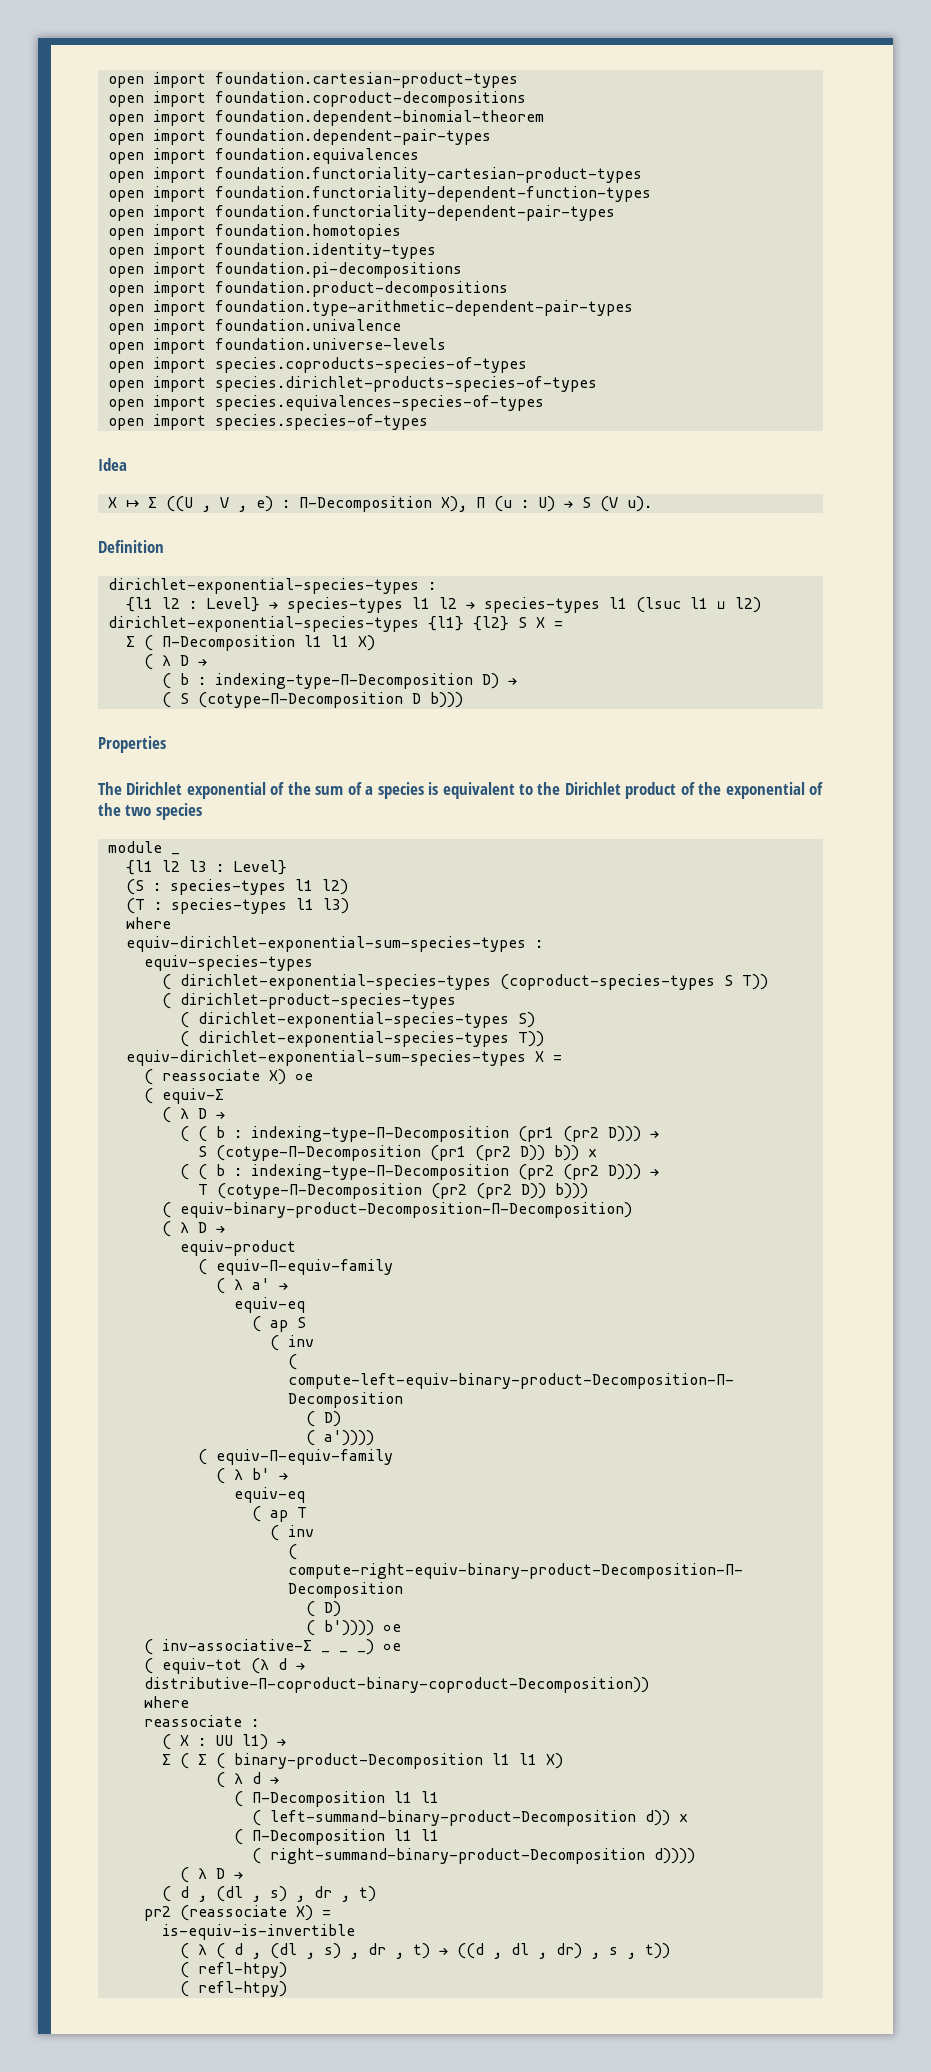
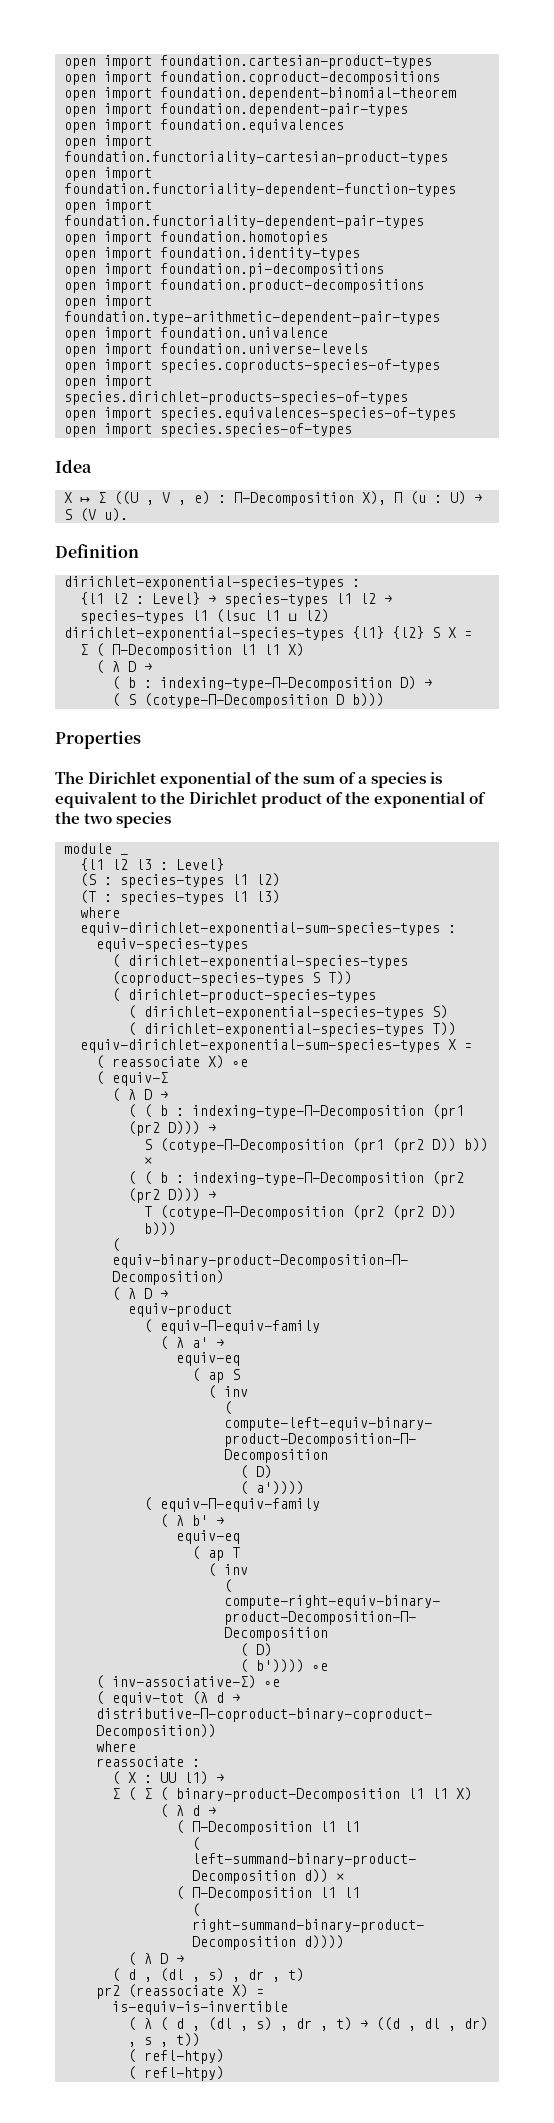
- ( inv-associative-Σ _ _ _) ∘e
+ ( inv-associative-Σ) ∘e

